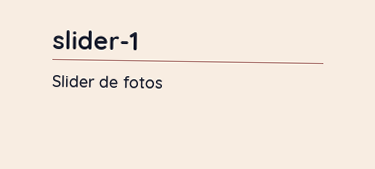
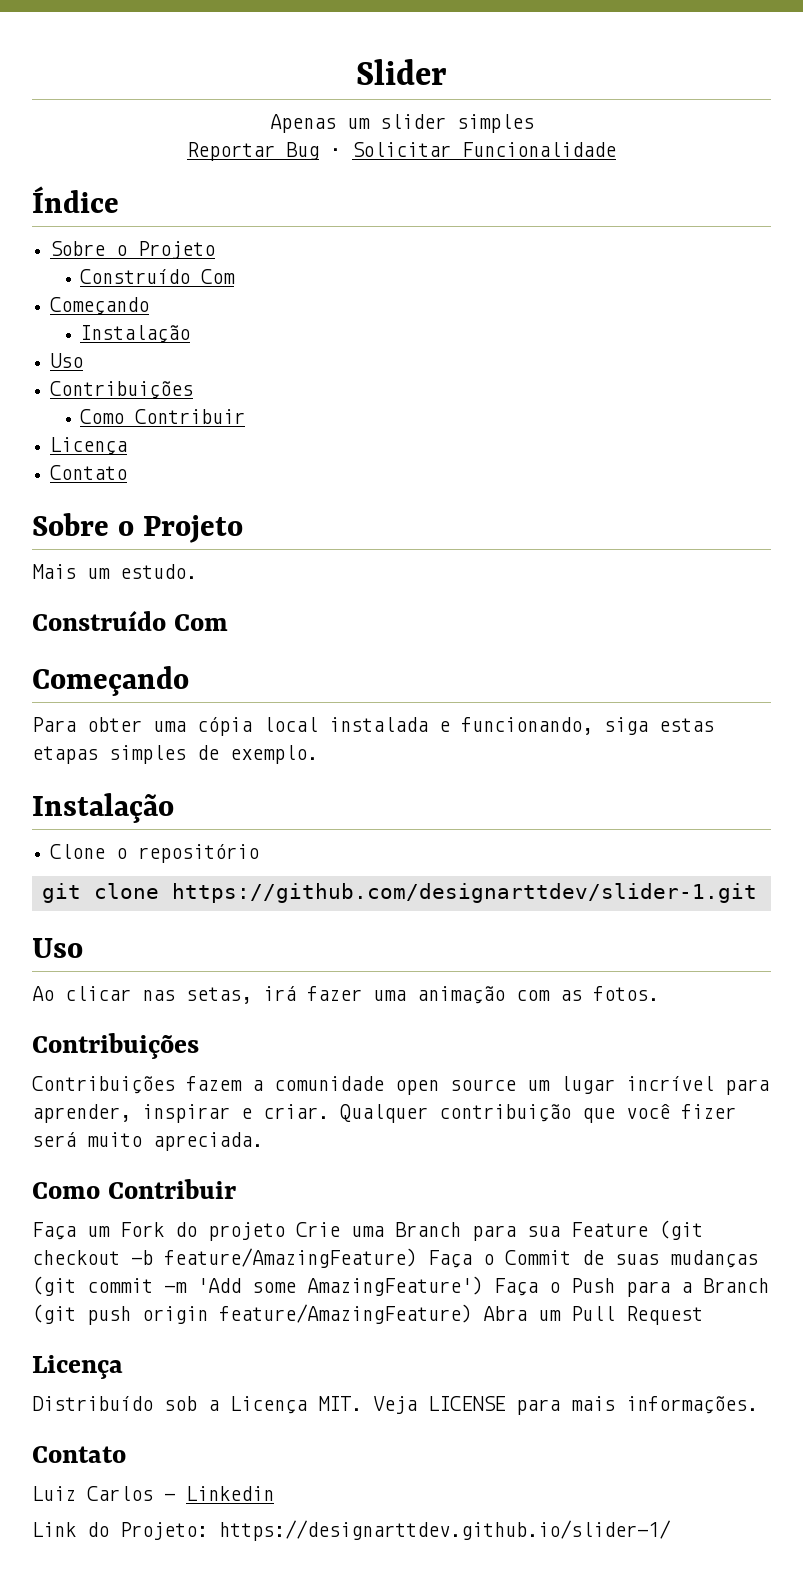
- slider-1
- Slider de fotos
+ Slider
+ Apenas um slider simples
+ Reportar Bug · Solicitar Funcionalidade
+ Índice
+ Sobre o Projeto
+ Construído Com
+ Começando
+ Instalação
+ Uso
+ Contribuições
+ Como Contribuir
+ Licença
+ Contato
+ Sobre o Projeto
+ Mais um estudo.
+ Construído Com
+ Começando
+ Para obter uma cópia local instalada e funcionando, siga estas etapas simples de exemplo.
+ Instalação
+ Clone o repositório
+ git clone https://github.com/designarttdev/slider-1.git
+ Uso
+ Ao clicar nas setas, irá fazer uma animação com as fotos.
+ Contribuições
+ Contribuições fazem a comunidade open source um lugar incrível para aprender, inspirar e criar. Qualquer contribuição que você fizer será muito apreciada.
+ Como Contribuir
+ Faça um Fork do projeto Crie uma Branch para sua Feature (git checkout -b feature/AmazingFeature) Faça o Commit de suas mudanças (git commit -m 'Add some AmazingFeature') Faça o Push para a Branch (git push origin feature/AmazingFeature) Abra um Pull Request
+ Licença
+ Distribuído sob a Licença MIT. Veja LICENSE para mais informações.
+ Contato
+ Luiz Carlos - Linkedin
+ Link do Projeto: https://designarttdev.github.io/slider-1/

